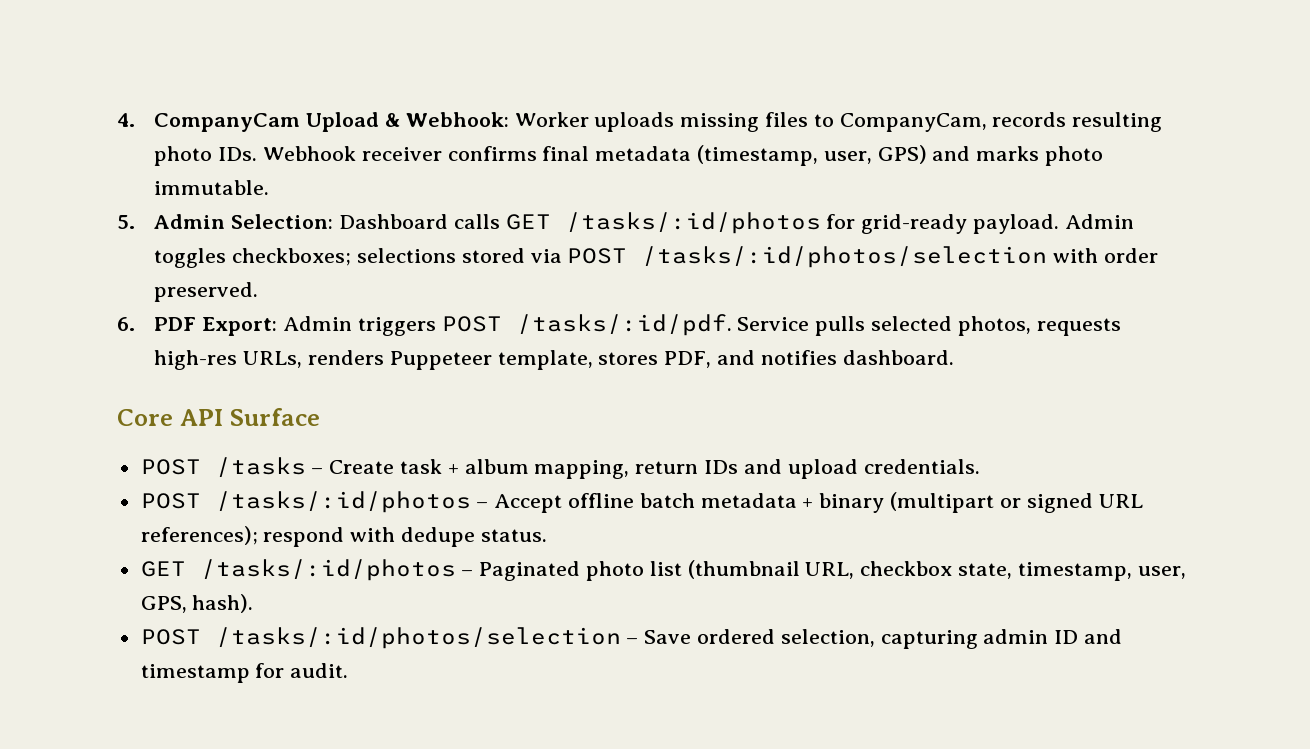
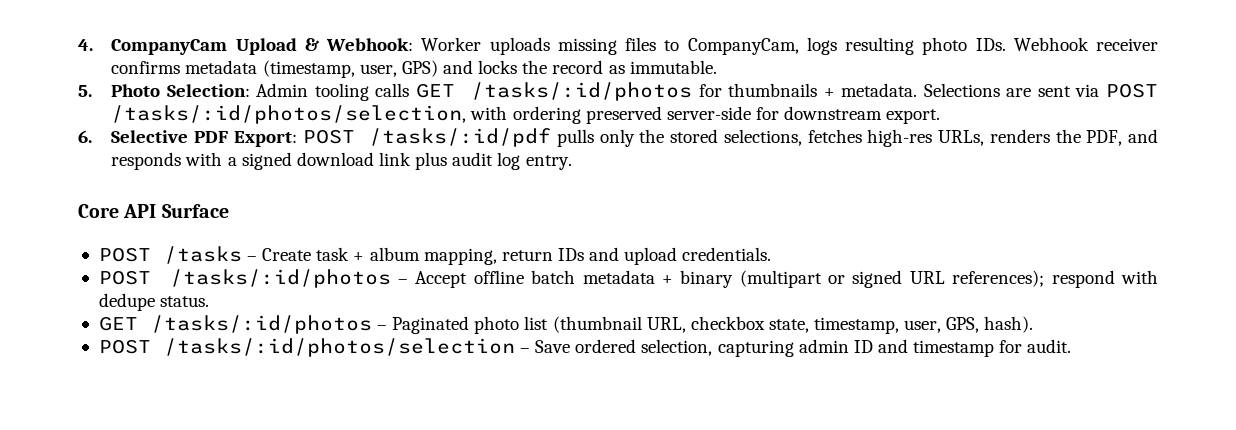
- 4. CompanyCam Upload & Webhook: Worker uploads missing files to CompanyCam, records resulting photo IDs. Webhook receiver confirms final metadata (timestamp, user, GPS) and marks photo immutable.
- 5. Admin Selection: Dashboard calls GET /tasks/:id/photos for grid-ready payload. Admin toggles checkboxes; selections stored via POST /tasks/:id/photos/selection with order preserved.
+ 4. CompanyCam Upload & Webhook: Worker uploads missing files to CompanyCam, logs resulting photo IDs. Webhook receiver confirms metadata (timestamp, user, GPS) and locks the record as immutable.
+ 5. Photo Selection: Admin tooling calls GET /tasks/:id/photos for thumbnails + metadata. Selections are sent via POST /tasks/:id/photos/selection, with ordering preserved server-side for downstream export.
- 6. PDF Export: Admin triggers POST /tasks/:id/pdf. Service pulls selected photos, requests high-res URLs, renders Puppeteer template, stores PDF, and notifies dashboard.
+ 6. Selective PDF Export: POST /tasks/:id/pdf pulls only the stored selections, fetches high-res URLs, renders the PDF, and responds with a signed download link plus audit log entry.

